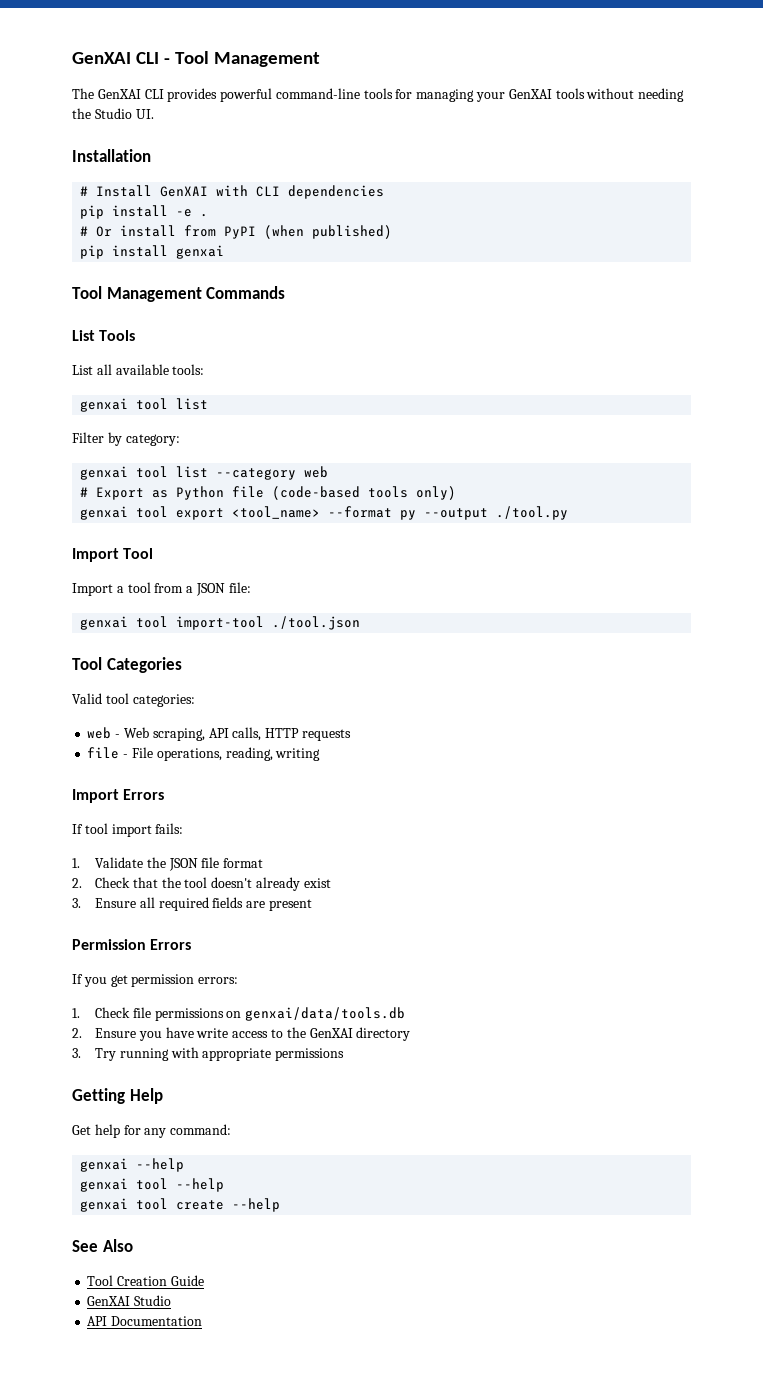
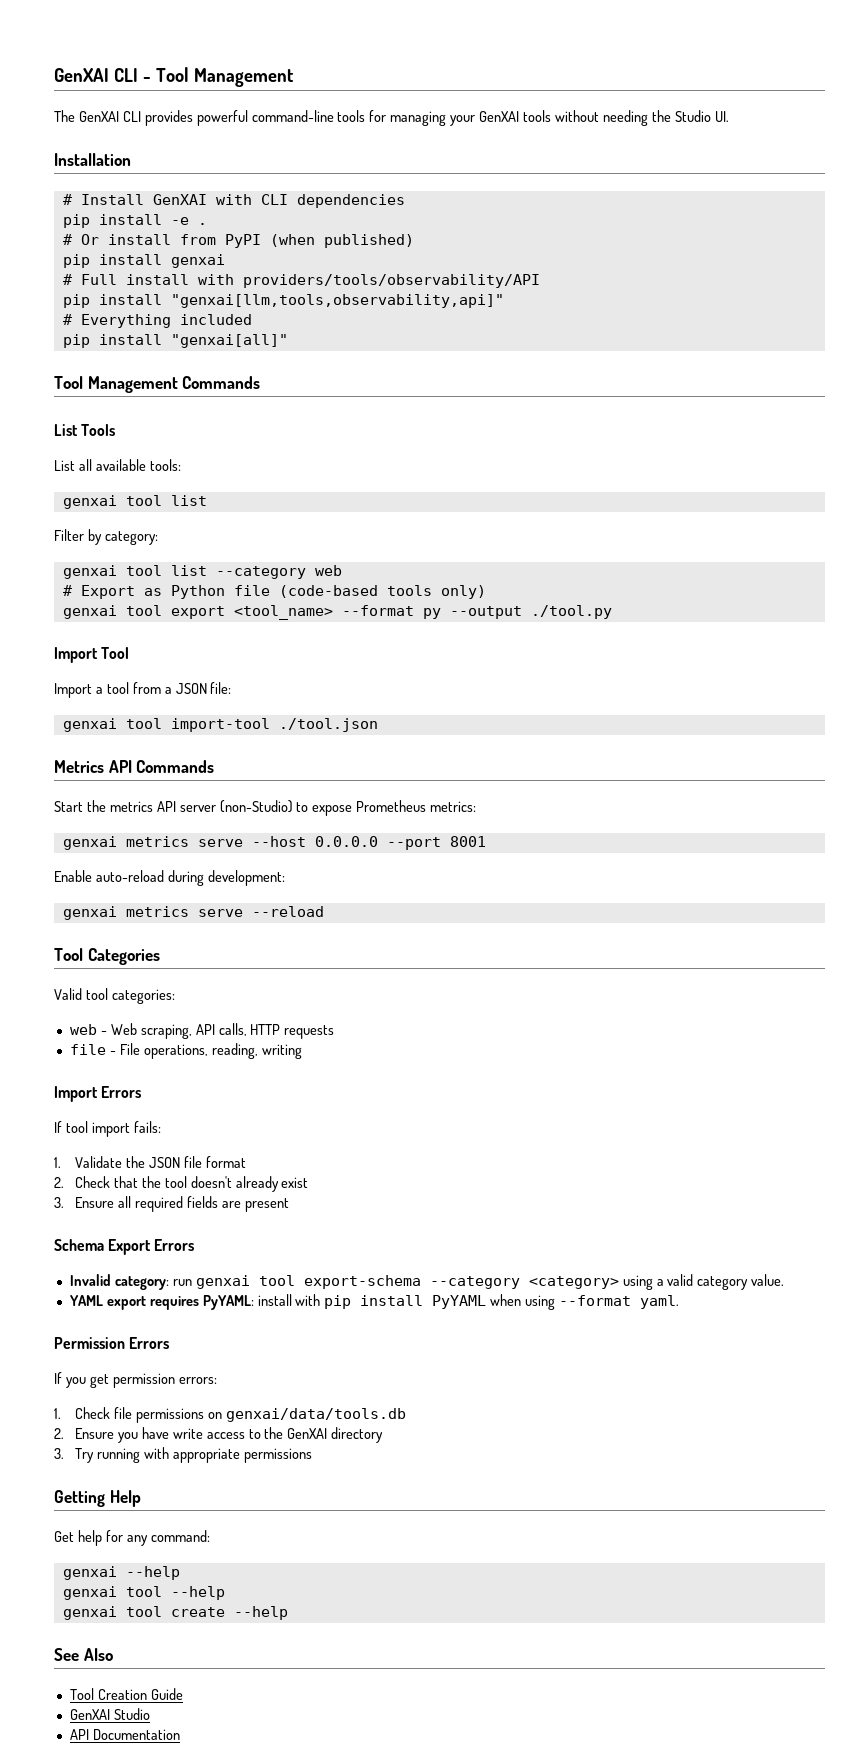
+ # Full install with providers/tools/observability/API
+ pip install "genxai[llm,tools,observability,api]"
+ # Everything included
+ pip install "genxai[all]"
+ Metrics API Commands
+ Start the metrics API server (non-Studio) to expose Prometheus metrics:
+ genxai metrics serve --host 0.0.0.0 --port 8001
+ Enable auto-reload during development:
+ genxai metrics serve --reload
+ Schema Export Errors
+ Invalid category: run genxai tool export-schema --category <category> using a valid category value.
+ YAML export requires PyYAML: install with pip install PyYAML when using --format yaml.

